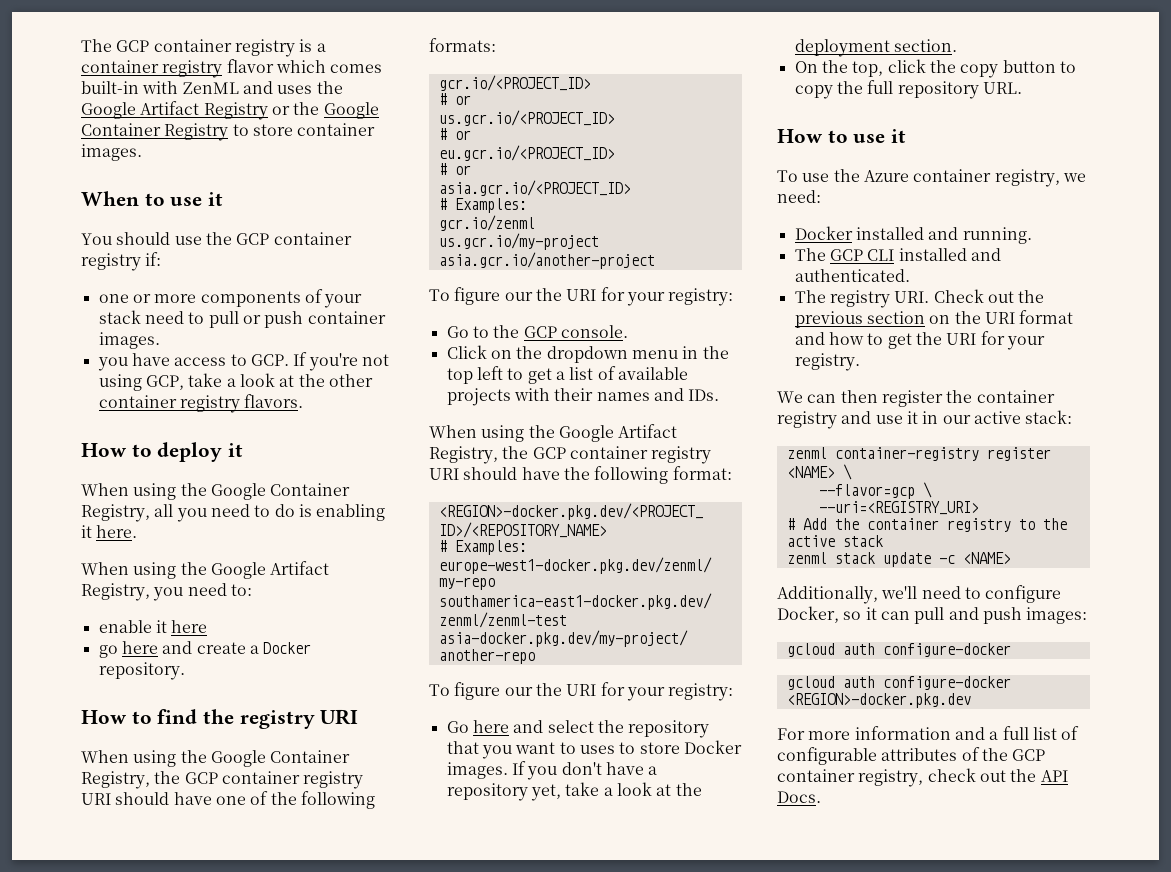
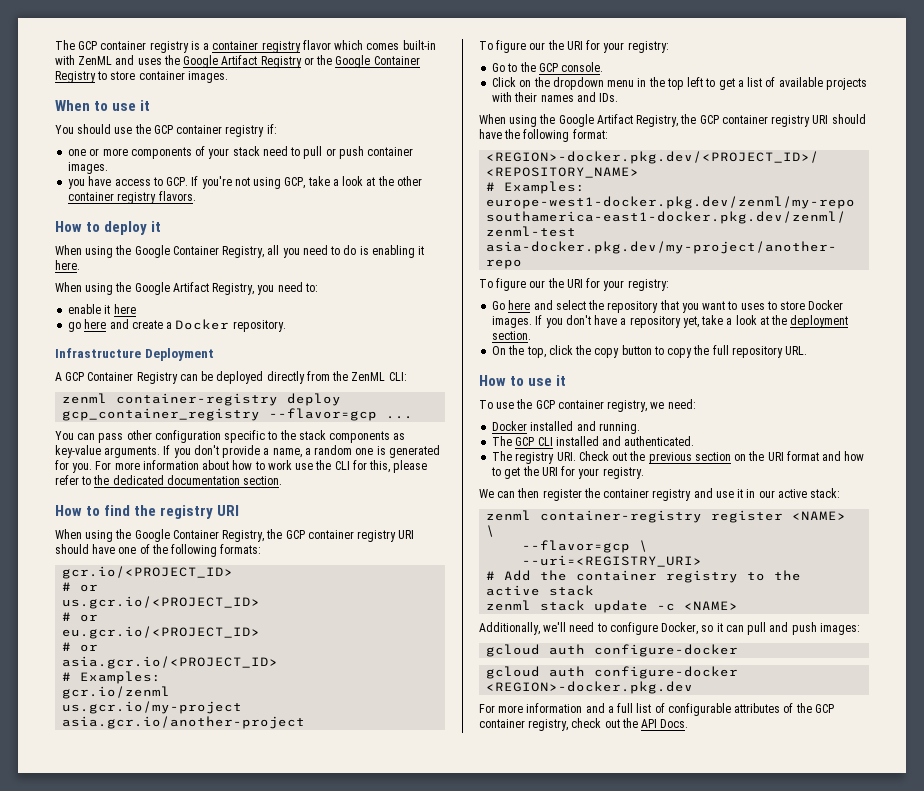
+ Infrastructure Deployment
+ A GCP Container Registry can be deployed directly from the ZenML CLI:
+ zenml container-registry deploy gcp_container_registry --flavor=gcp ...
+ You can pass other configuration specific to the stack components as key-value arguments. If you don't provide a name, a random one is generated for you. For more information about how to work use the CLI for this, please refer to the dedicated documentation section.
- To use the Azure container registry, we need:
+ To use the GCP container registry, we need:

